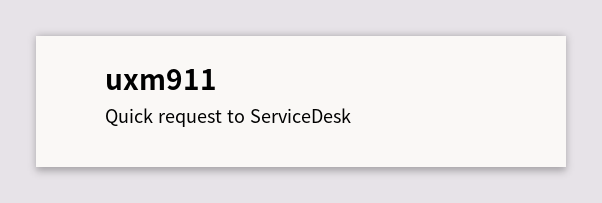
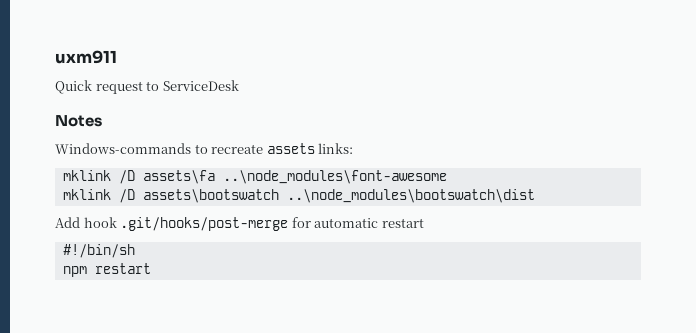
+ Notes
+ Windows-commands to recreate assets links:
+ mklink /D assets\fa ..\node_modules\font-awesome
+ mklink /D assets\bootswatch ..\node_modules\bootswatch\dist
+ Add hook .git/hooks/post-merge for automatic restart
+ #!/bin/sh
+ npm restart

